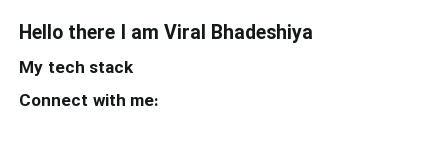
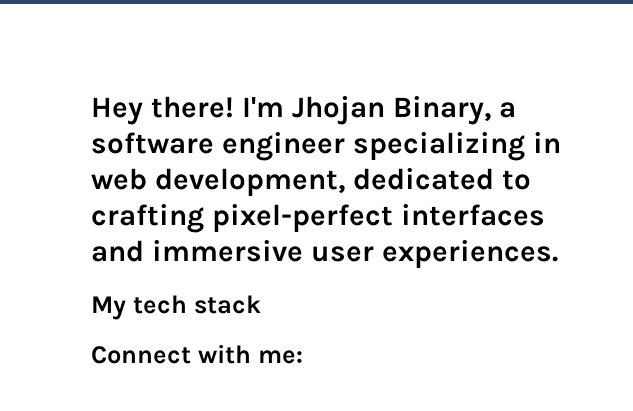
- Hello there I am Viral Bhadeshiya
+ Hey there! I'm Jhojan Binary, a software engineer specializing in web development, dedicated to crafting pixel-perfect interfaces and immersive user experiences.

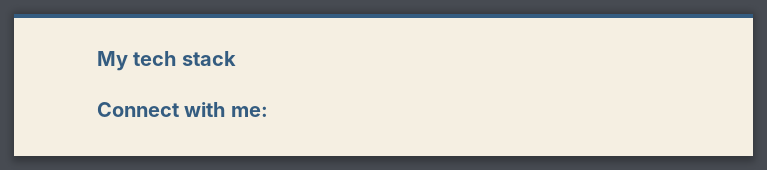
- Hey there! I'm Jhojan Binary, a software engineer specializing in web development, dedicated to crafting pixel-perfect interfaces and immersive user experiences.

